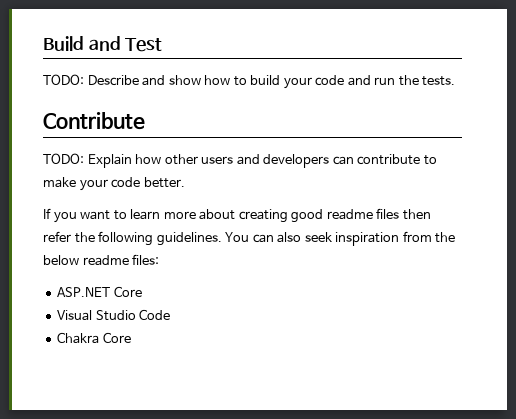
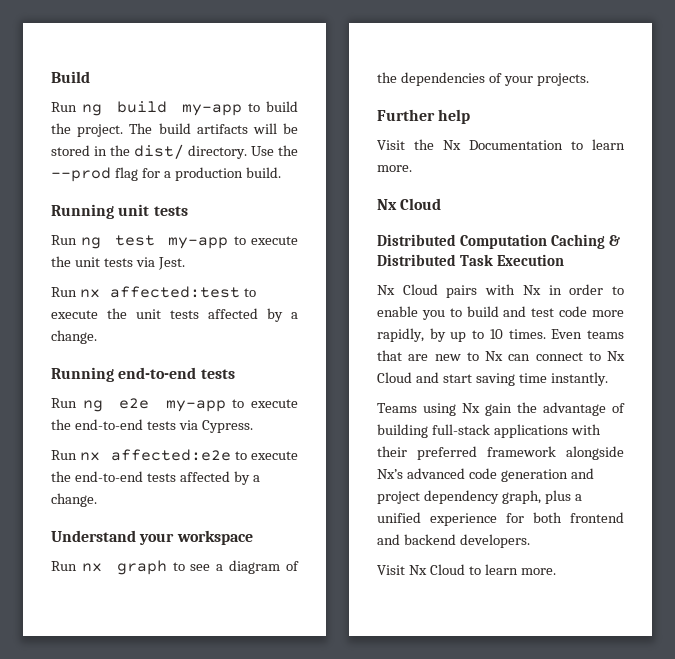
- Build and Test
- TODO: Describe and show how to build your code and run the tests.
- Contribute
- TODO: Explain how other users and developers can contribute to make your code better.
- If you want to learn more about creating good readme files then refer the following guidelines. You can also seek inspiration from the below readme files:
- ASP.NET Core
- Visual Studio Code
- Chakra Core
+ Build
+ Run ng build my-app to build the project. The build artifacts will be stored in the dist/ directory. Use the --prod flag for a production build.
+ Running unit tests
+ Run ng test my-app to execute the unit tests via Jest.
+ Run nx affected:test to execute the unit tests affected by a change.
+ Running end-to-end tests
+ Run ng e2e my-app to execute the end-to-end tests via Cypress.
+ Run nx affected:e2e to execute the end-to-end tests affected by a change.
+ Understand your workspace
+ Run nx graph to see a diagram of the dependencies of your projects.
+ Further help
+ Visit the Nx Documentation to learn more.
+ Nx Cloud
+ Distributed Computation Caching & Distributed Task Execution
+ Nx Cloud pairs with Nx in order to enable you to build and test code more rapidly, by up to 10 times. Even teams that are new to Nx can connect to Nx Cloud and start saving time instantly.
+ Teams using Nx gain the advantage of building full-stack applications with their preferred framework alongside Nx’s advanced code generation and project dependency graph, plus a unified experience for both frontend and backend developers.
+ Visit Nx Cloud to learn more.

